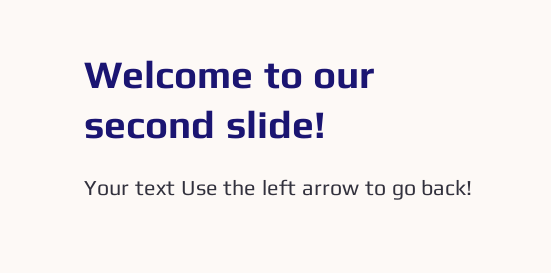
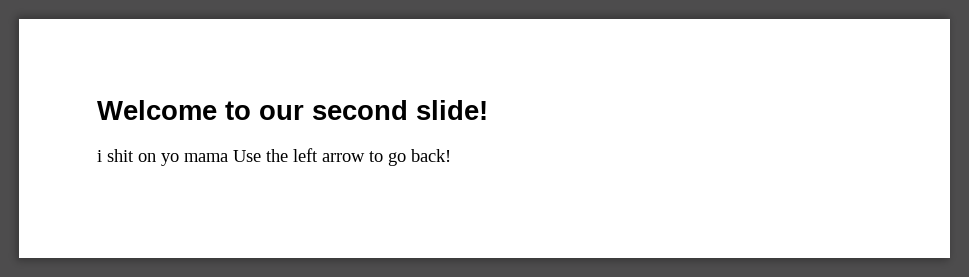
- Your text Use the left arrow to go back!
+ i shit on yo mama Use the left arrow to go back!

